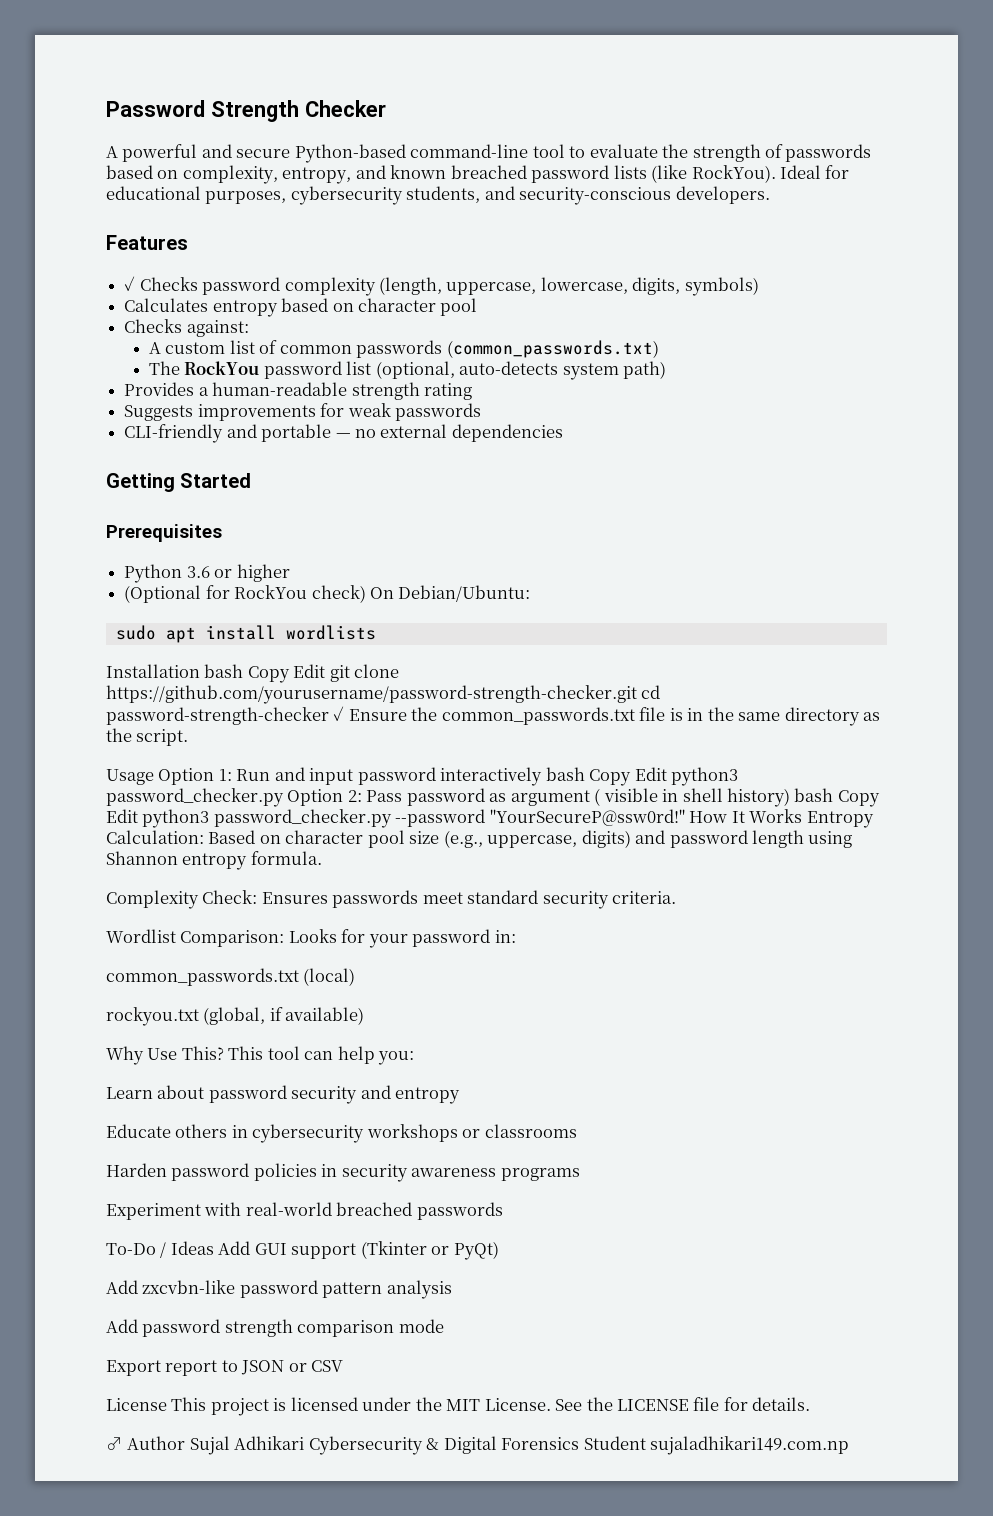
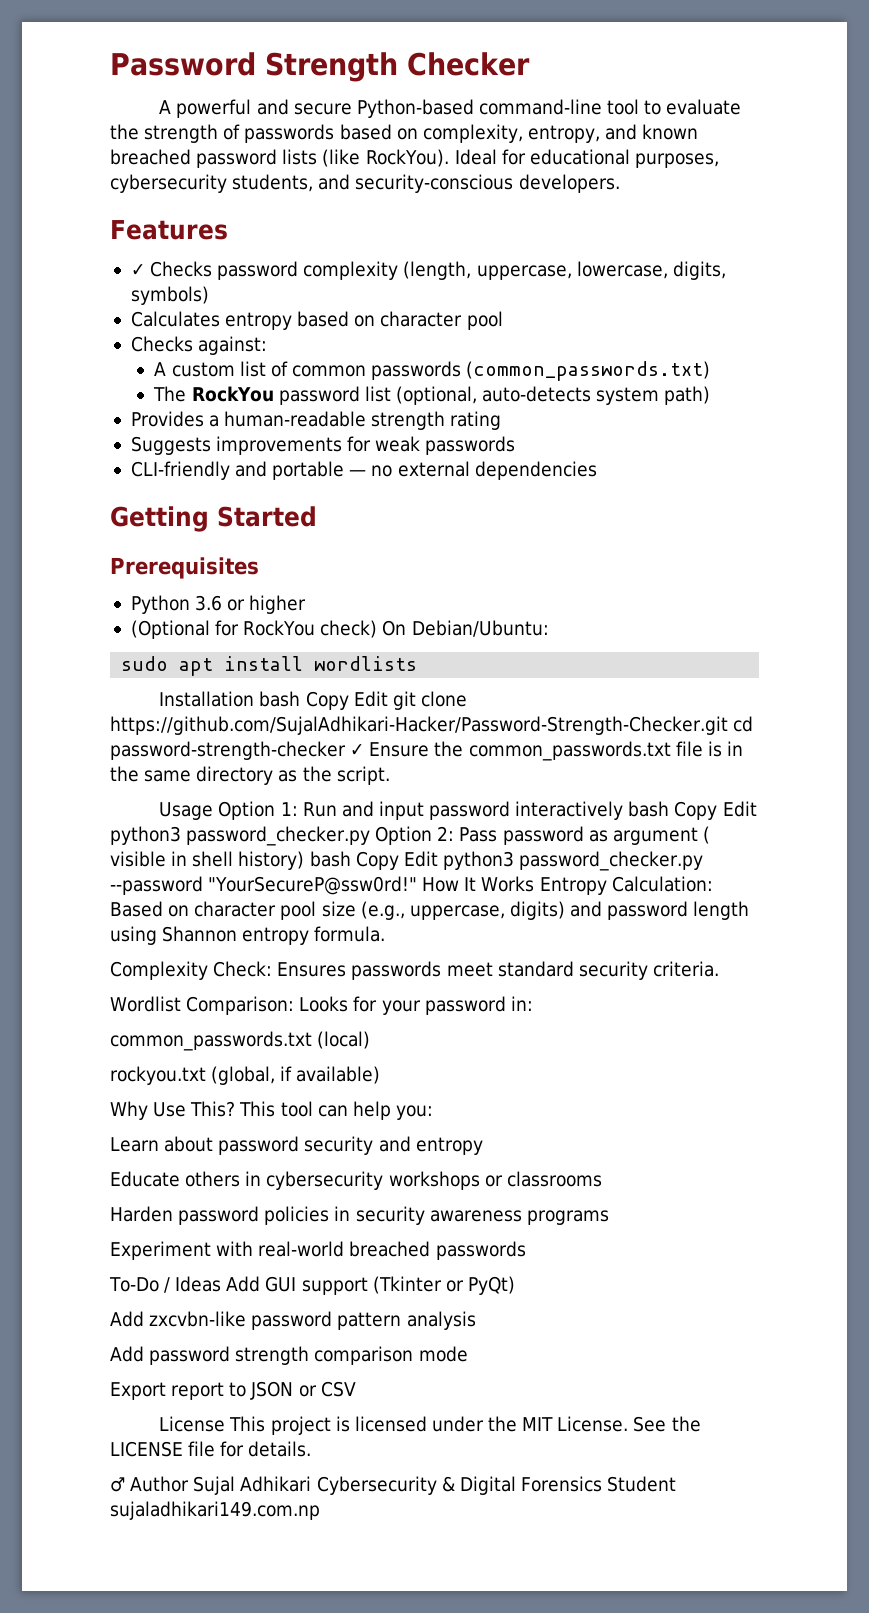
- Installation bash Copy Edit git clone https://github.com/yourusername/password-strength-checker.git cd password-strength-checker ✓ Ensure the common_passwords.txt file is in the same directory as the script.
+ Installation bash Copy Edit git clone https://github.com/SujalAdhikari-Hacker/Password-Strength-Checker.git cd password-strength-checker ✓ Ensure the common_passwords.txt file is in the same directory as the script.

